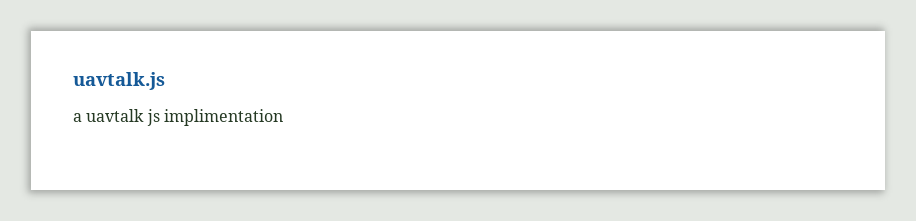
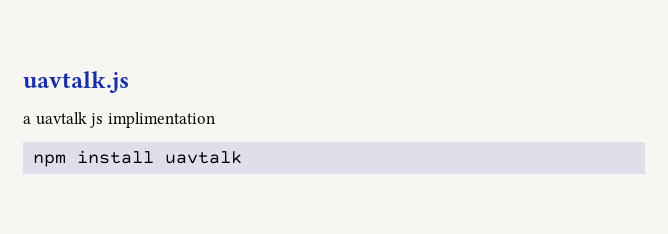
+ npm install uavtalk

